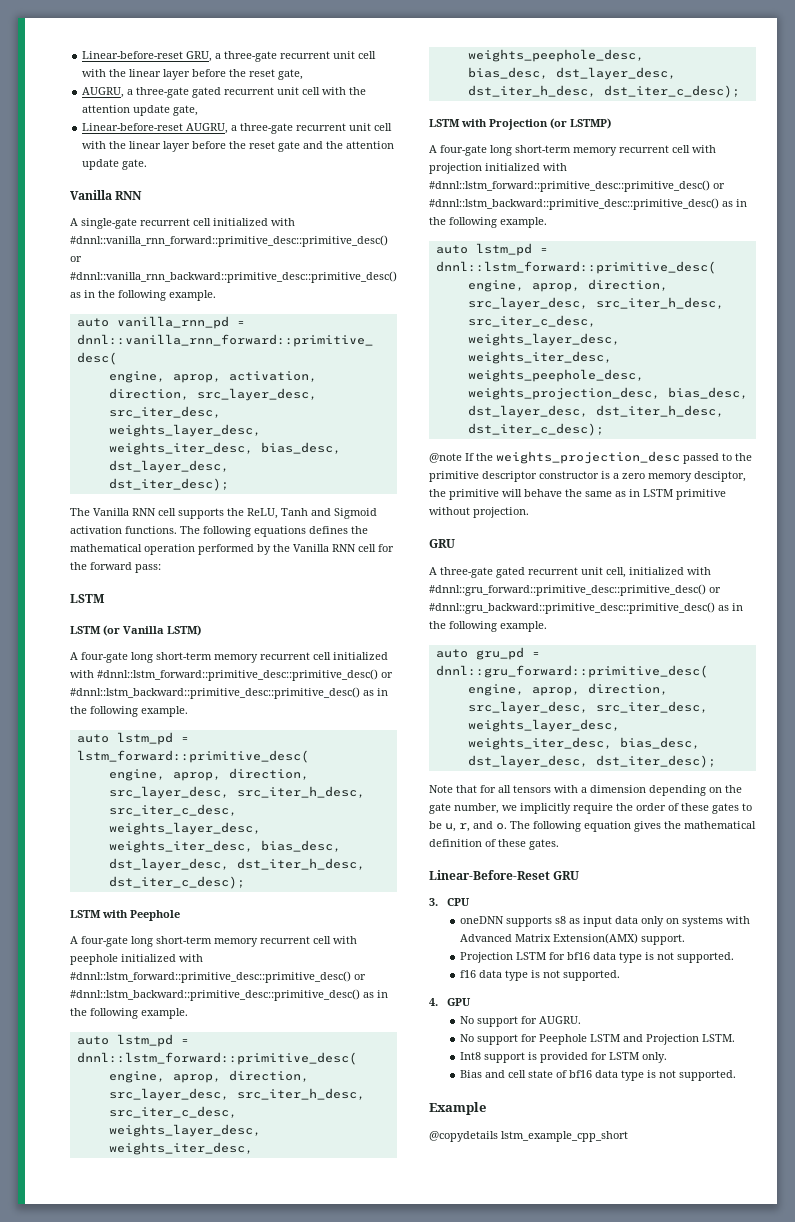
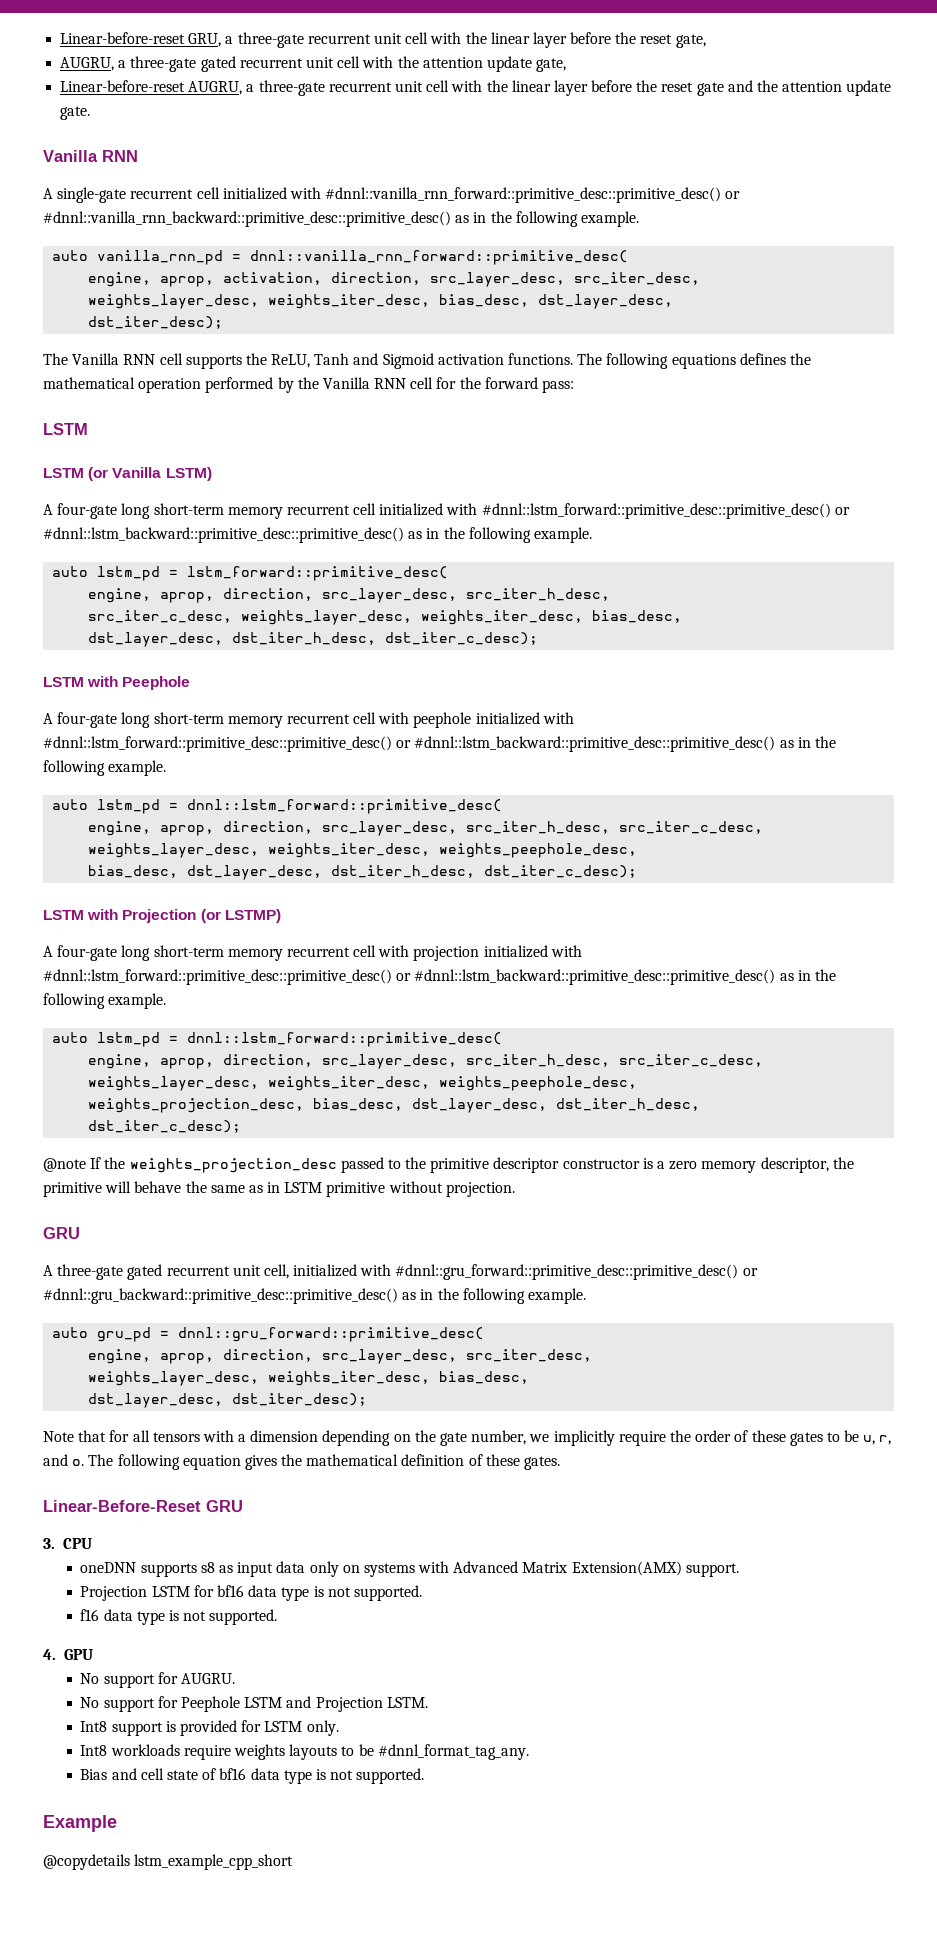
- @note If the weights_projection_desc passed to the primitive descriptor constructor is a zero memory desciptor, the primitive will behave the same as in LSTM primitive without projection.
+ @note If the weights_projection_desc passed to the primitive descriptor constructor is a zero memory descriptor, the primitive will behave the same as in LSTM primitive without projection.
+ Int8 workloads require weights layouts to be #dnnl_format_tag_any.

